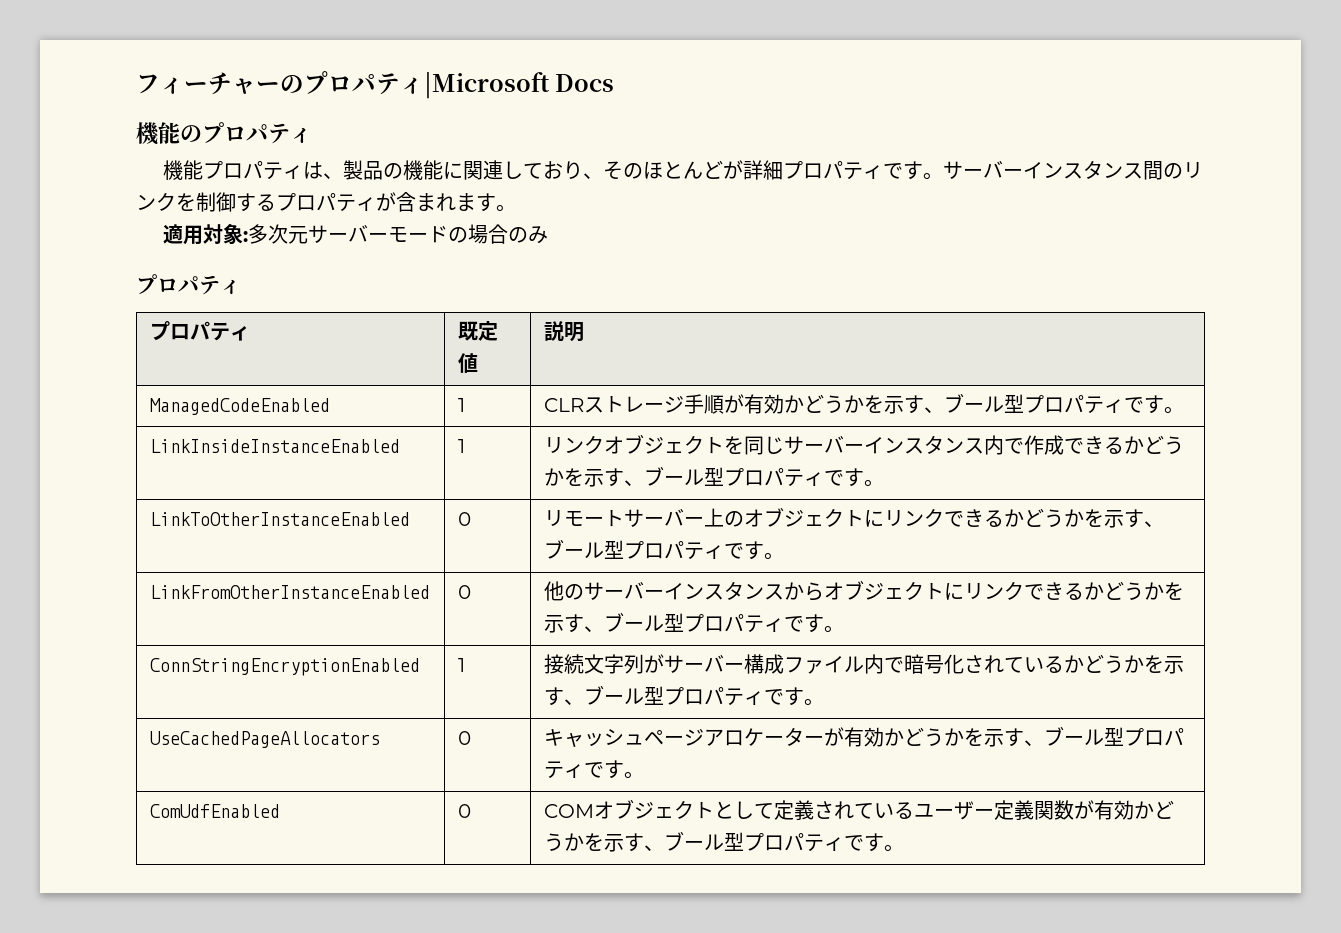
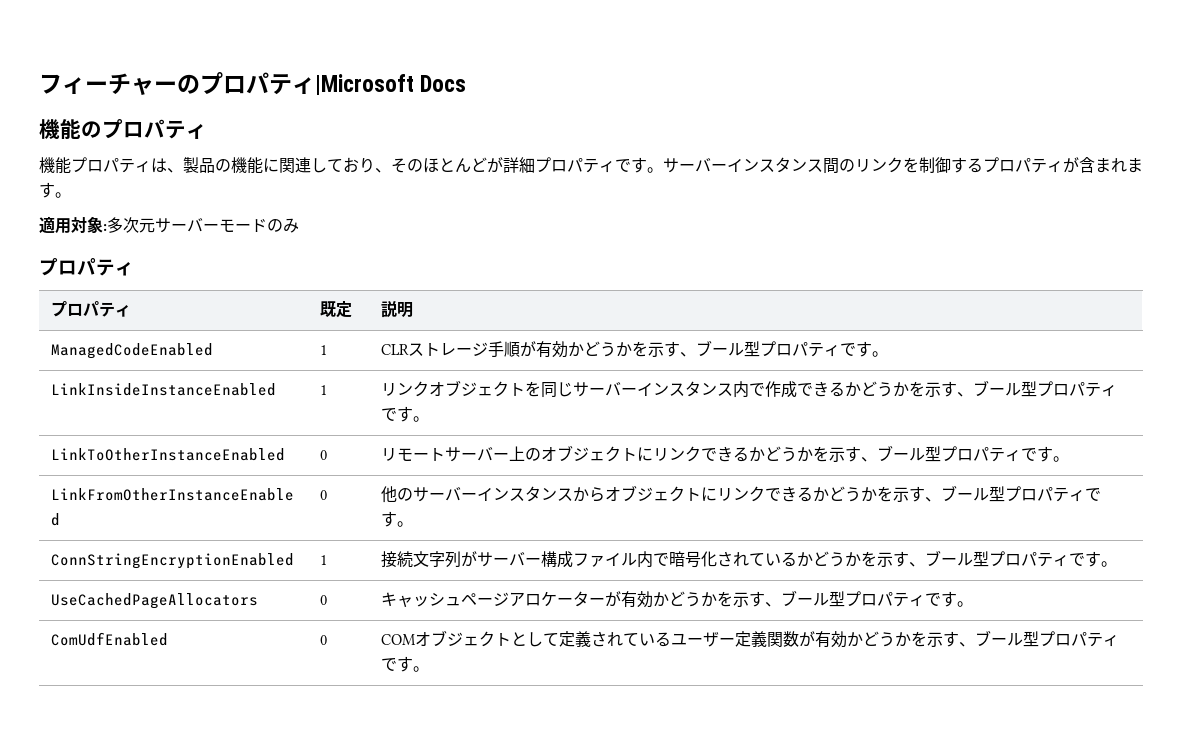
- 適用対象:多次元サーバーモードの場合のみ
+ 適用対象:多次元サーバーモードのみ
- プロパティ | 既定値 | 説明
+ プロパティ | 既定 | 説明

